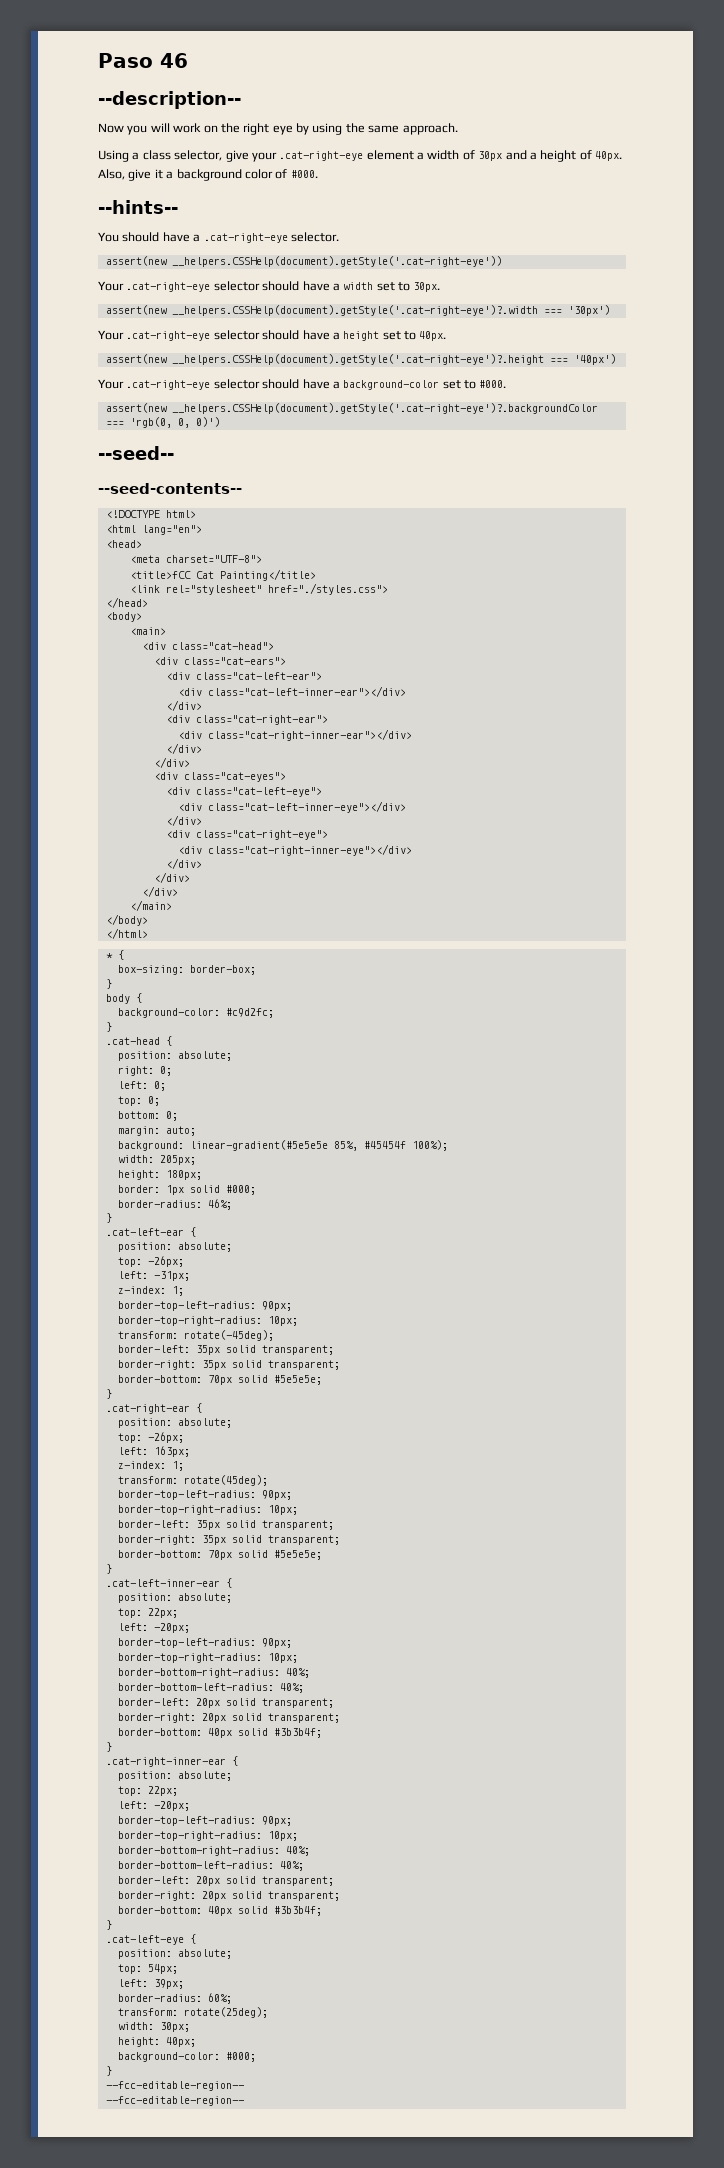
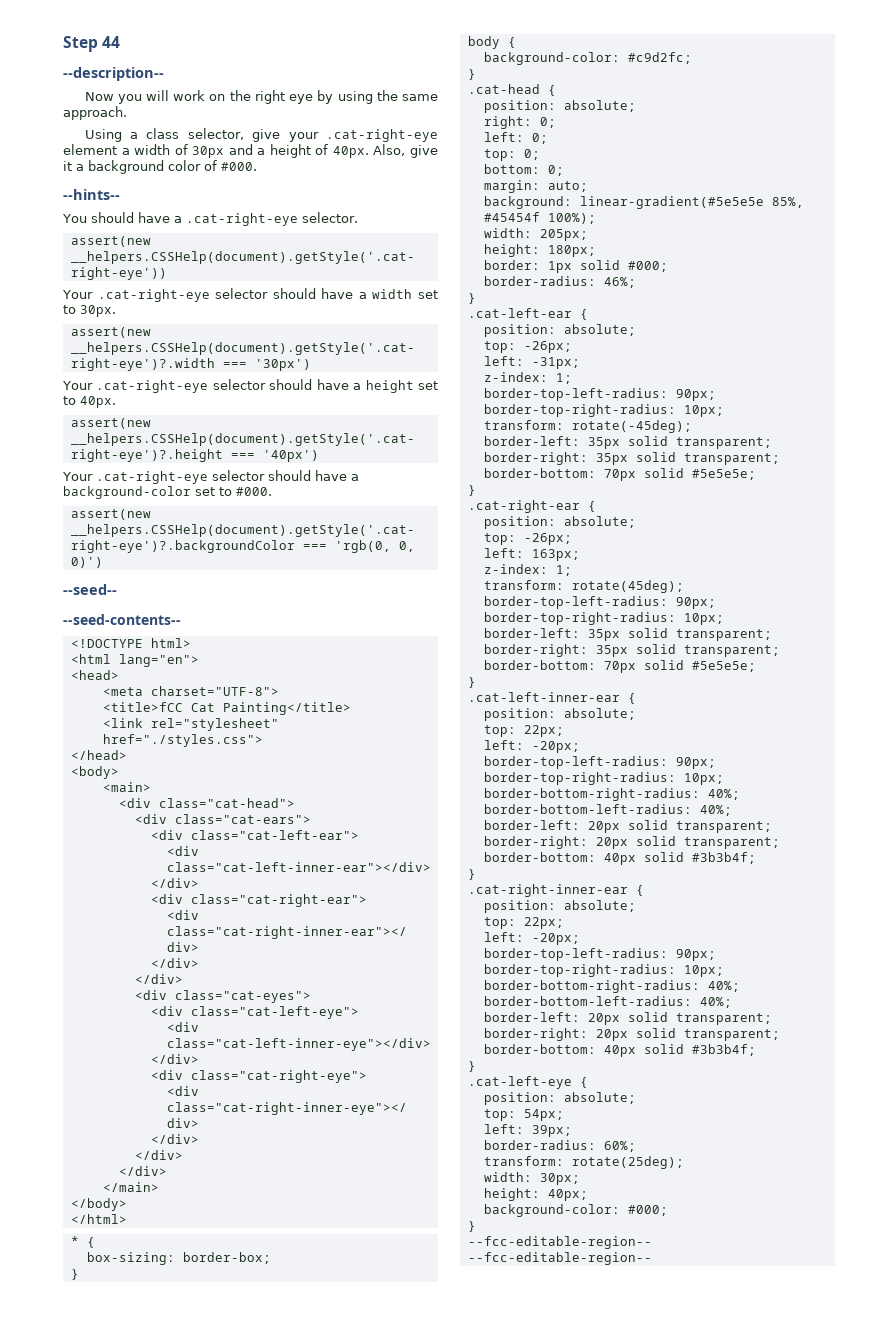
- Paso 46
+ Step 44

